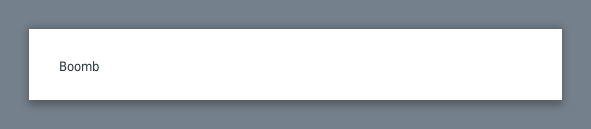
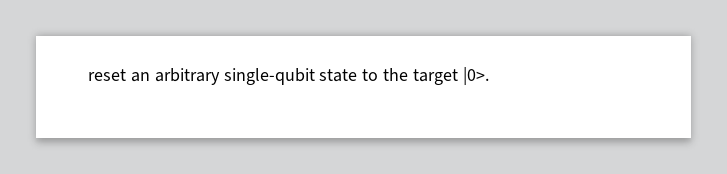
- Boomb
+ reset an arbitrary single-qubit state to the target |0>.

